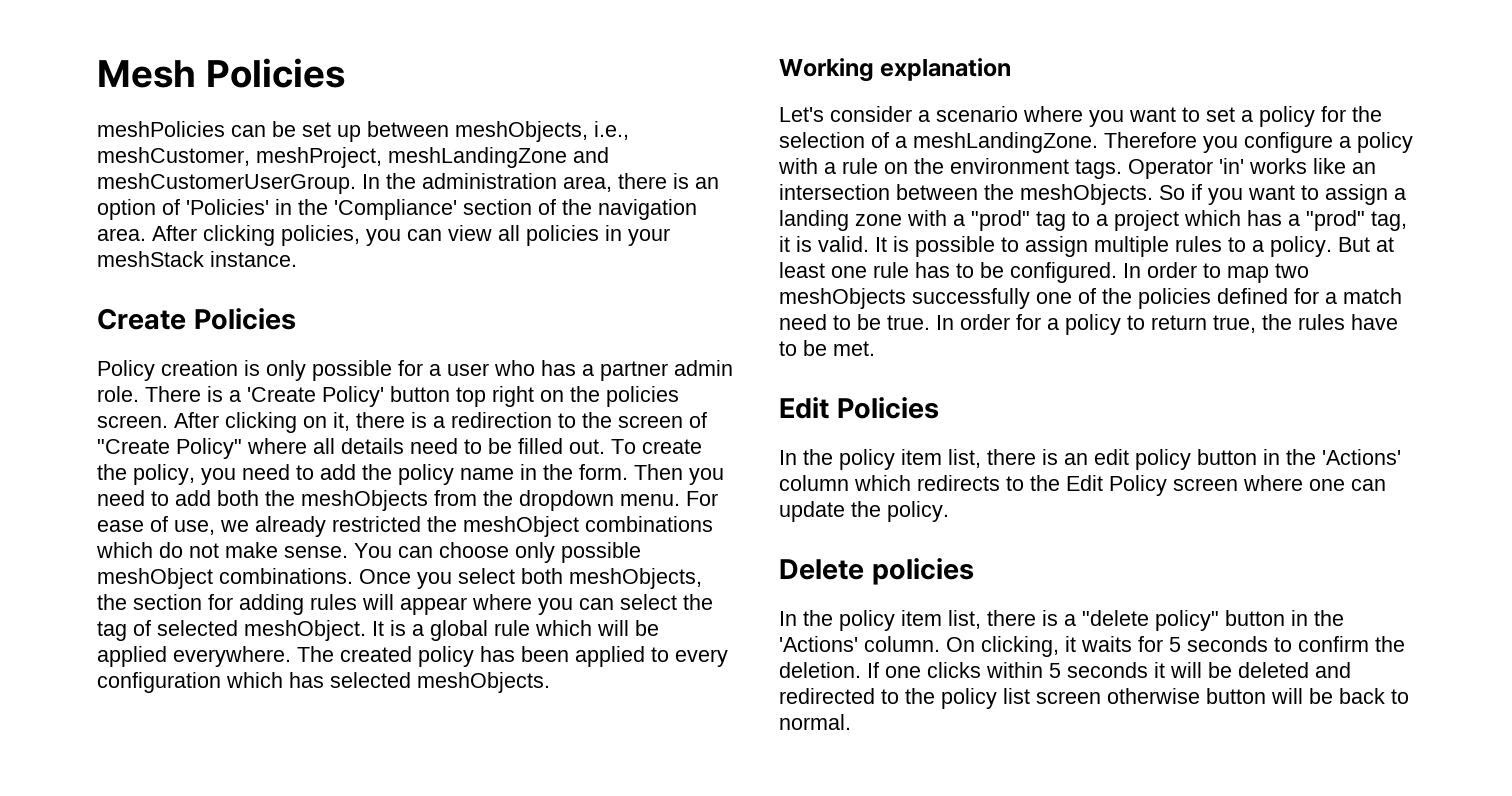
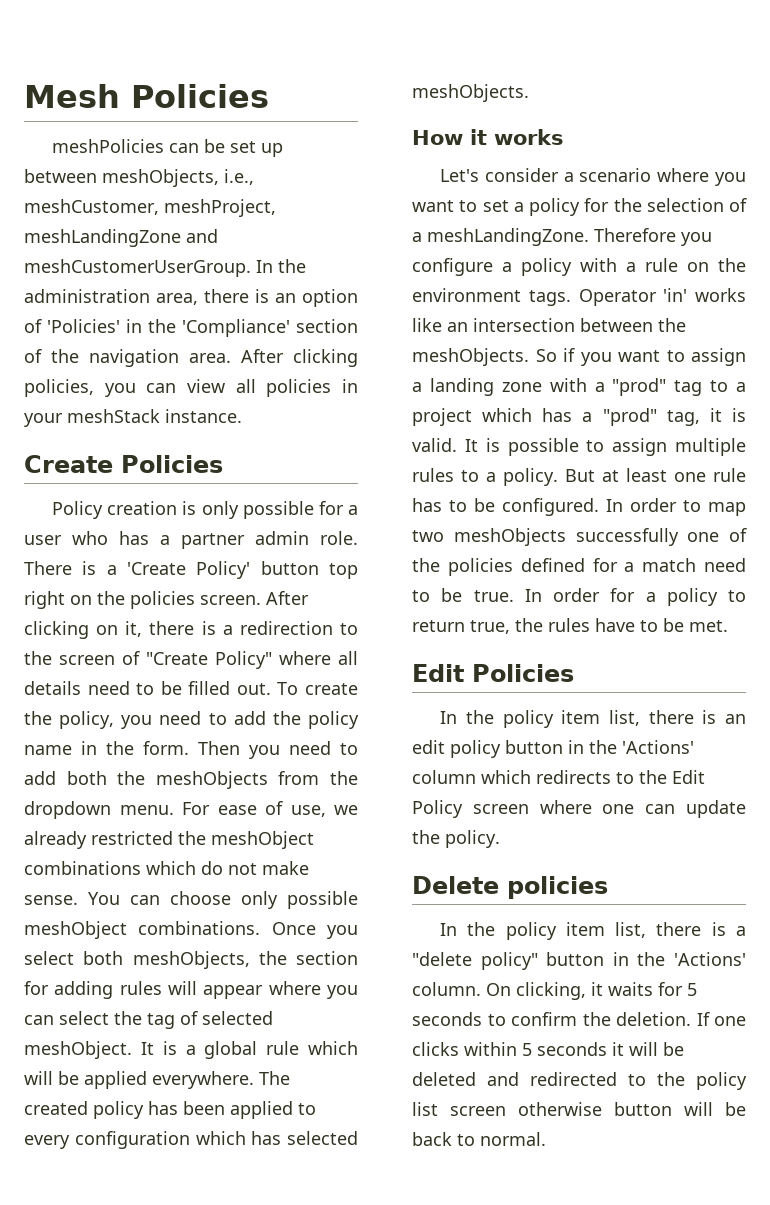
- Working explanation
+ How it works

